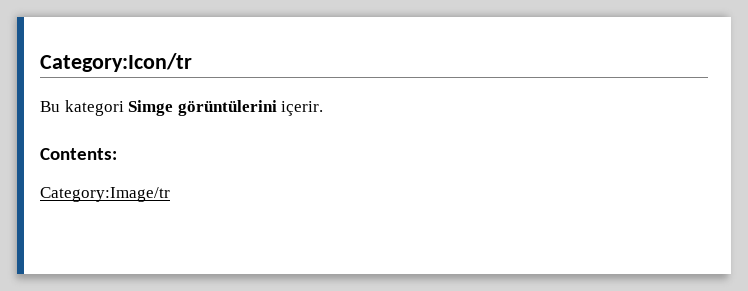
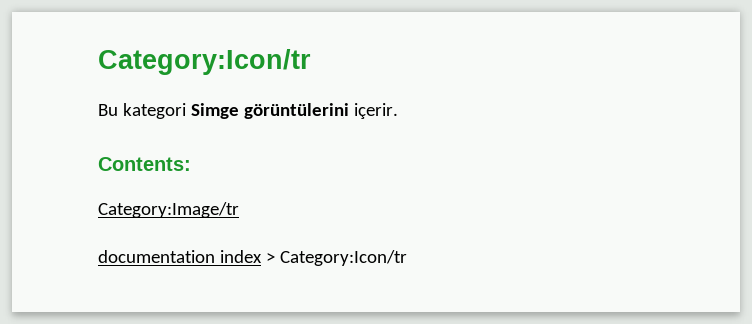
+ documentation index > Category:Icon/tr

